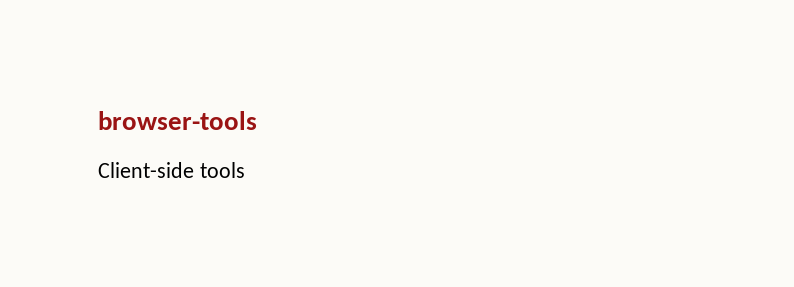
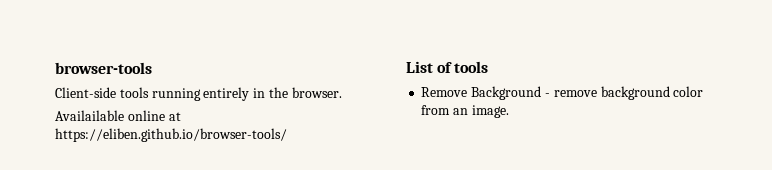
- Client-side tools
+ Client-side tools running entirely in the browser.
+ Availailable online at https://eliben.github.io/browser-tools/
+ List of tools
+ Remove Background - remove background color from an image.

